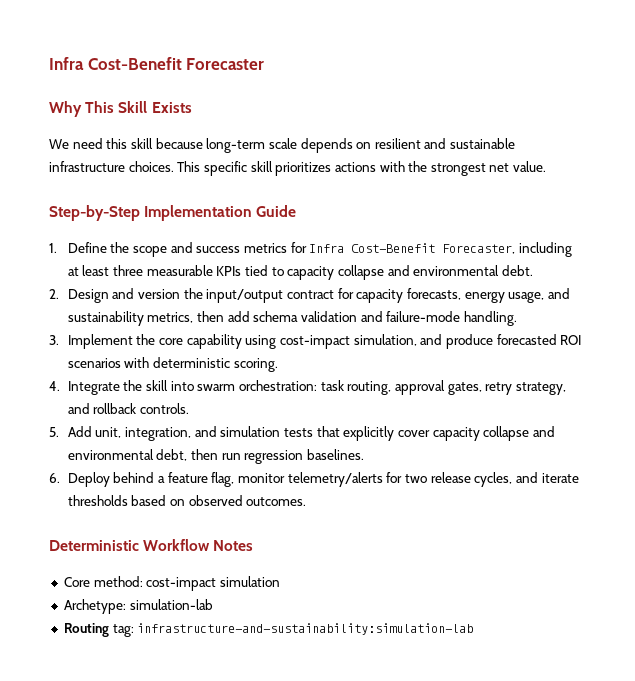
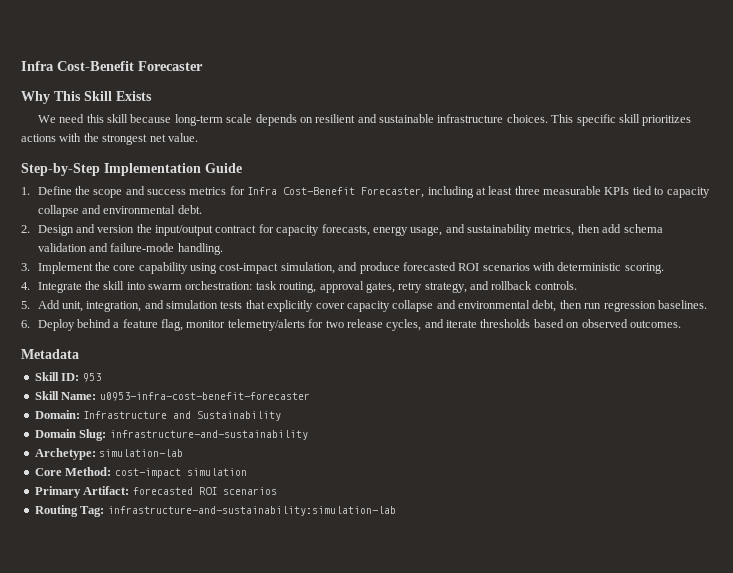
- Deterministic Workflow Notes
- Core method: cost-impact simulation
+ Metadata
+ Skill ID: 953
+ Skill Name: u0953-infra-cost-benefit-forecaster
+ Domain: Infrastructure and Sustainability
+ Domain Slug: infrastructure-and-sustainability
  Archetype: simulation-lab
+ Core Method: cost-impact simulation
+ Primary Artifact: forecasted ROI scenarios
- Routing tag: infrastructure-and-sustainability:simulation-lab
+ Routing Tag: infrastructure-and-sustainability:simulation-lab

